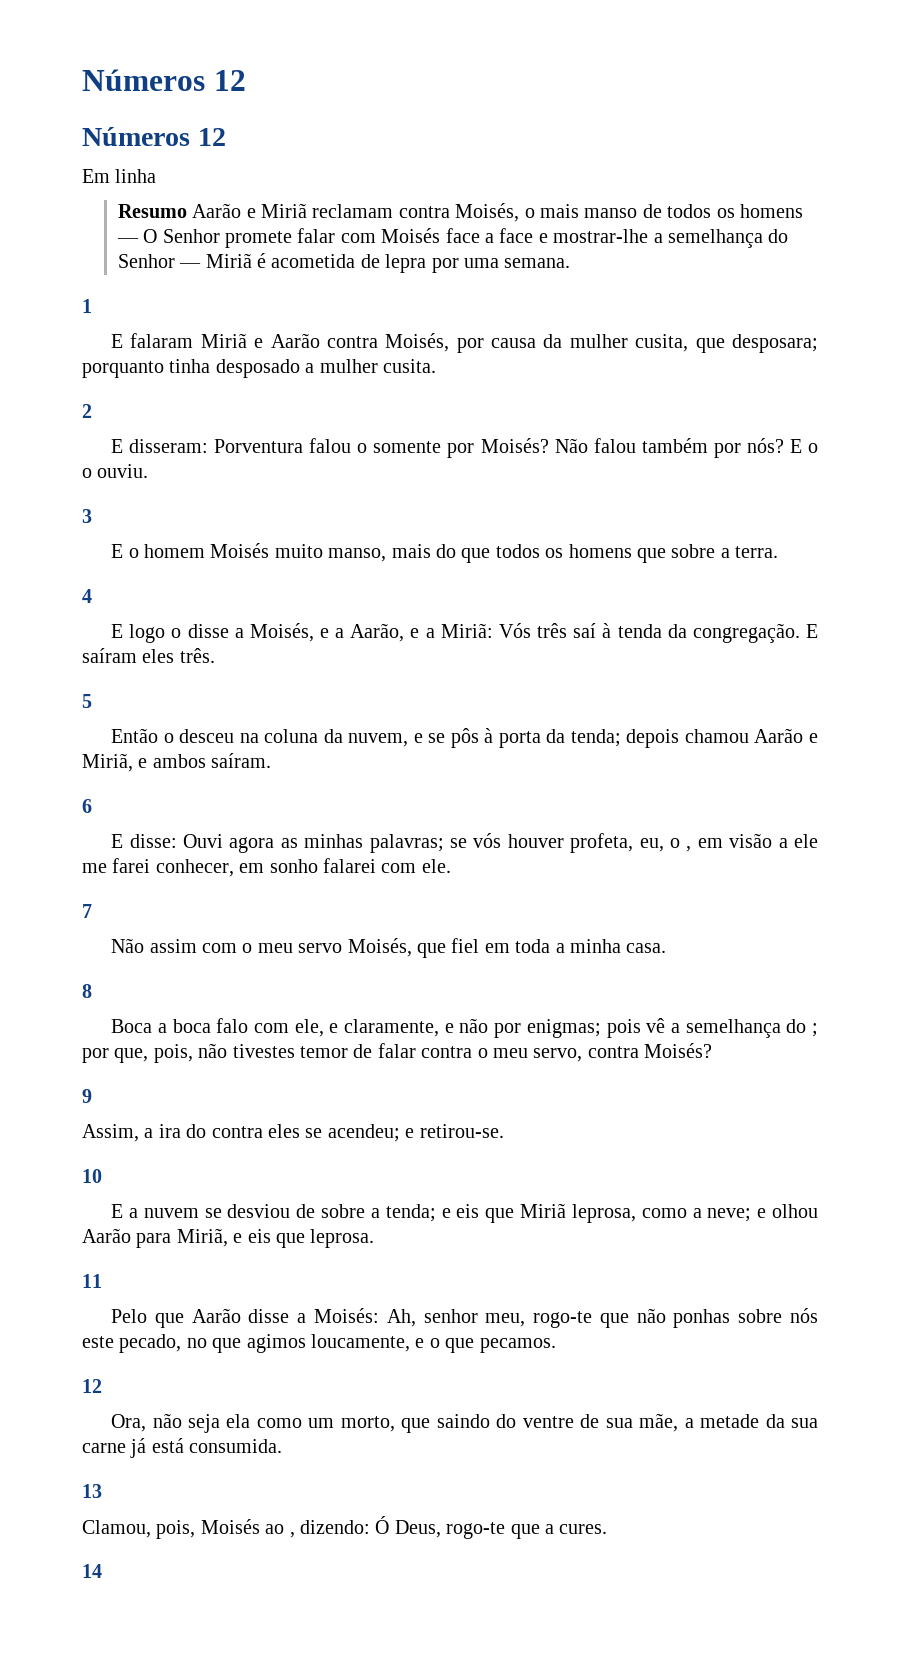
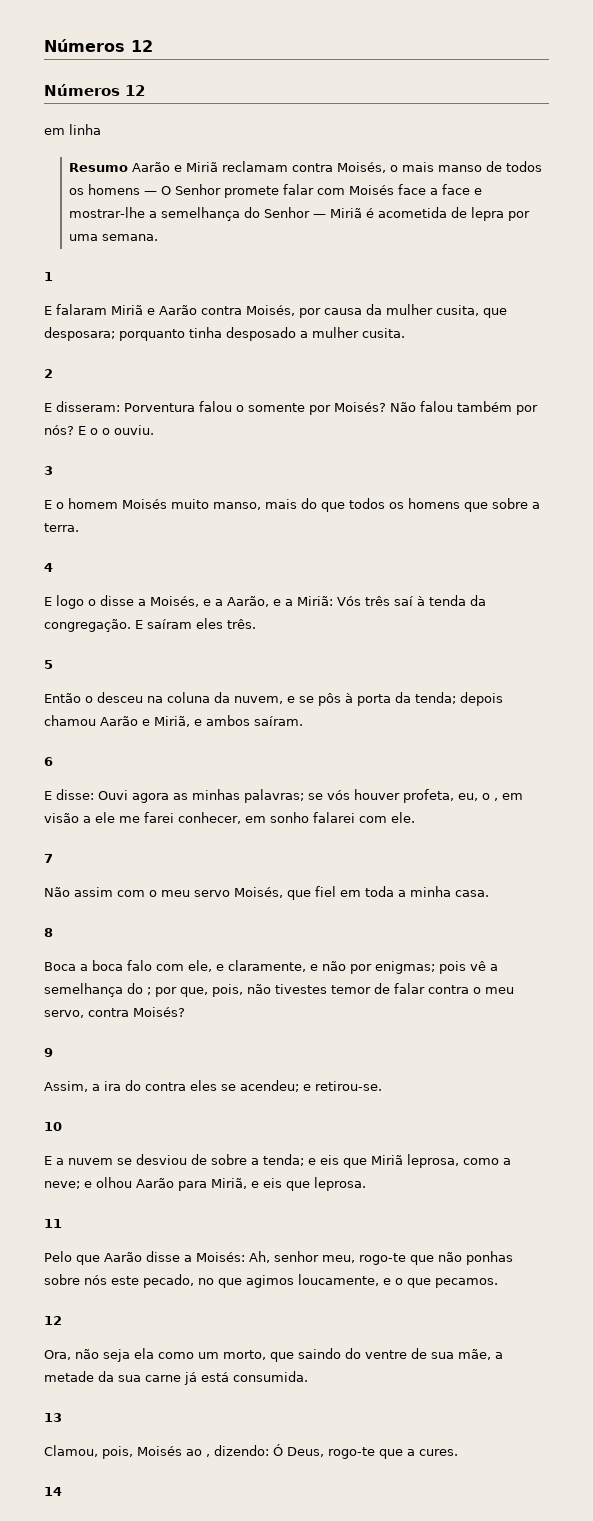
- Em linha
+ em linha

